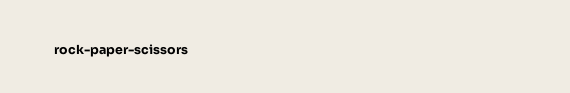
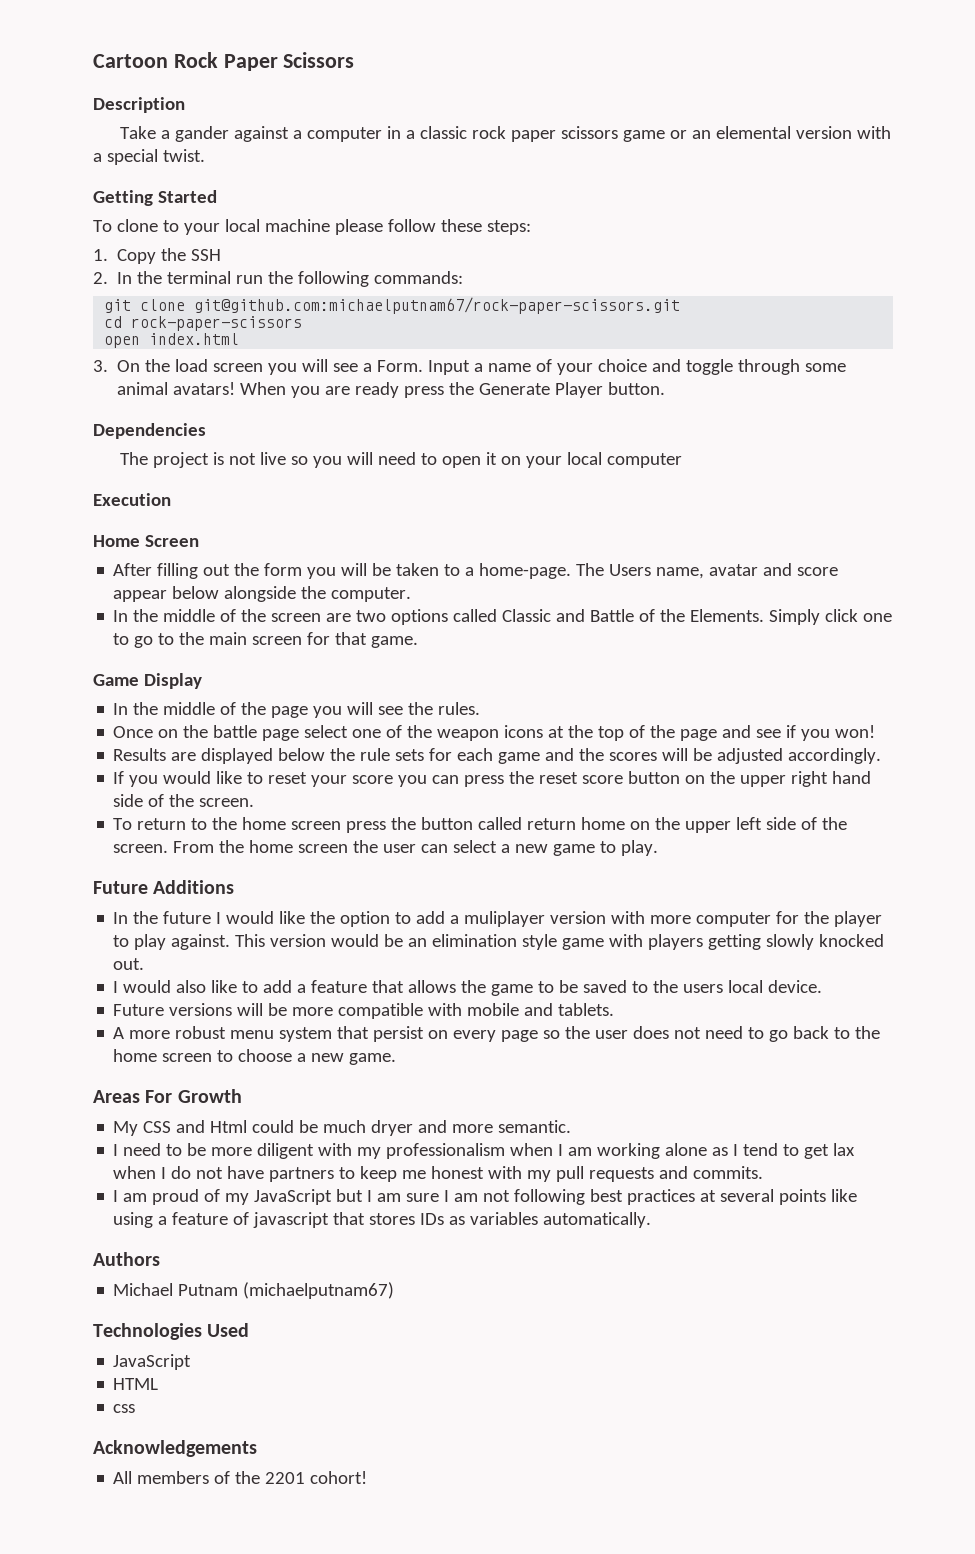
- rock-paper-scissors
+ Cartoon Rock Paper Scissors
+ Description
+ Take a gander against a computer in a classic rock paper scissors game or an elemental version with a special twist.
+ Getting Started
+ To clone to your local machine please follow these steps:
+ 1. Copy the SSH
+ 2. In the terminal run the following commands:
+ git clone git@github.com:michaelputnam67/rock-paper-scissors.git
+ cd rock-paper-scissors
+ open index.html
+ 3. On the load screen you will see a Form. Input a name of your choice and toggle through some animal avatars! When you are ready press the Generate Player button.
+ Dependencies
+ The project is not live so you will need to open it on your local computer
+ Execution
+ Home Screen
+ After filling out the form you will be taken to a home-page. The Users name, avatar and score appear below alongside the computer.
+ In the middle of the screen are two options called Classic and Battle of the Elements. Simply click one to go to the main screen for that game.
+ Game Display
+ In the middle of the page you will see the rules.
+ Once on the battle page select one of the weapon icons at the top of the page and see if you won!
+ Results are displayed below the rule sets for each game and the scores will be adjusted accordingly.
+ If you would like to reset your score you can press the reset score button on the upper right hand side of the screen.
+ To return to the home screen press the button called return home on the upper left side of the screen. From the home screen the user can select a new game to play.
+ Future Additions
+ In the future I would like the option to add a muliplayer version with more computer for the player to play against. This version would be an elimination style game with players getting slowly knocked out.
+ I would also like to add a feature that allows the game to be saved to the users local device.
+ Future versions will be more compatible with mobile and tablets.
+ A more robust menu system that persist on every page so the user does not need to go back to the home screen to choose a new game.
+ Areas For Growth
+ My CSS and Html could be much dryer and more semantic.
+ I need to be more diligent with my professionalism when I am working alone as I tend to get lax when I do not have partners to keep me honest with my pull requests and commits.
+ I am proud of my JavaScript but I am sure I am not following best practices at several points like using a feature of javascript that stores IDs as variables automatically.
+ Authors
+ Michael Putnam (michaelputnam67)
+ Technologies Used
+ JavaScript
+ HTML
+ css
+ Acknowledgements
+ All members of the 2201 cohort!

